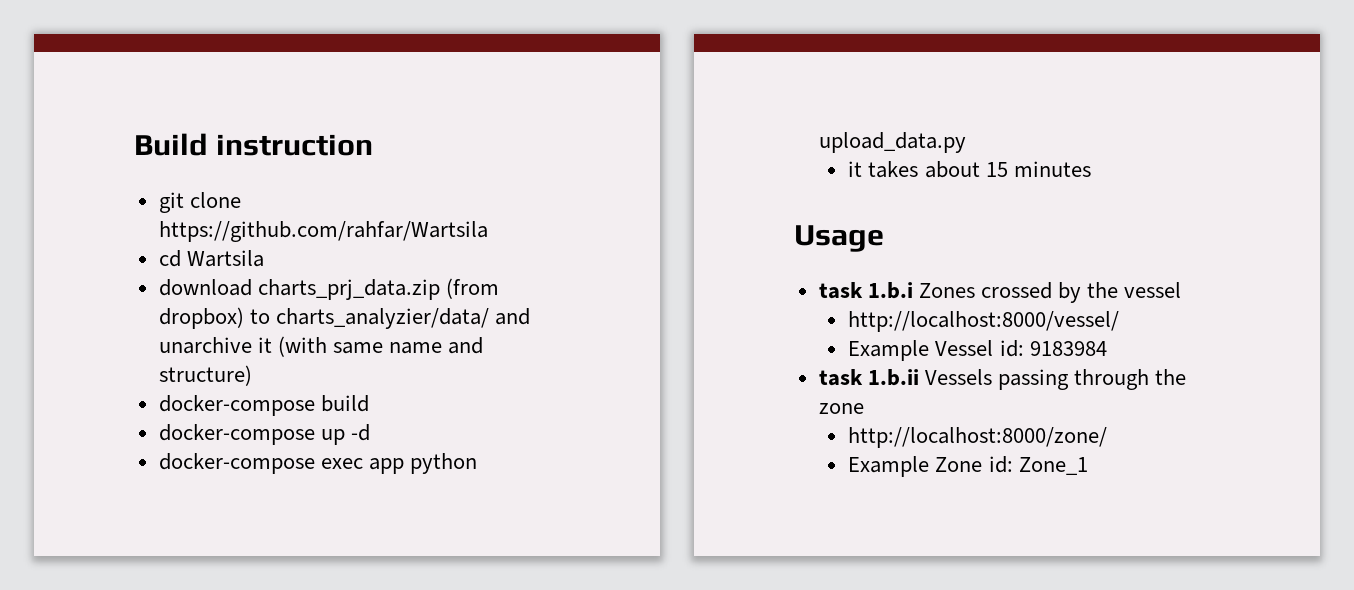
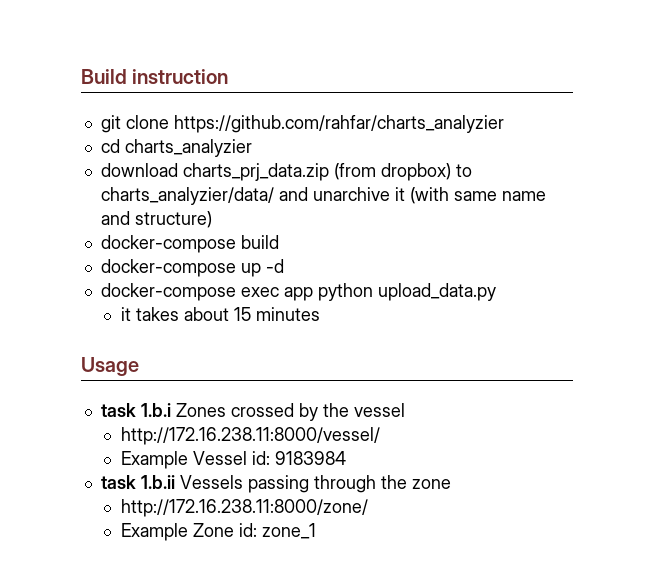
- git clone https://github.com/rahfar/Wartsila
+ git clone https://github.com/rahfar/charts_analyzier
- cd Wartsila
+ cd charts_analyzier
- http://localhost:8000/vessel/
+ http://172.16.238.11:8000/vessel/
- http://localhost:8000/zone/
+ http://172.16.238.11:8000/zone/
- Example Zone id: Zone_1
+ Example Zone id: zone_1

